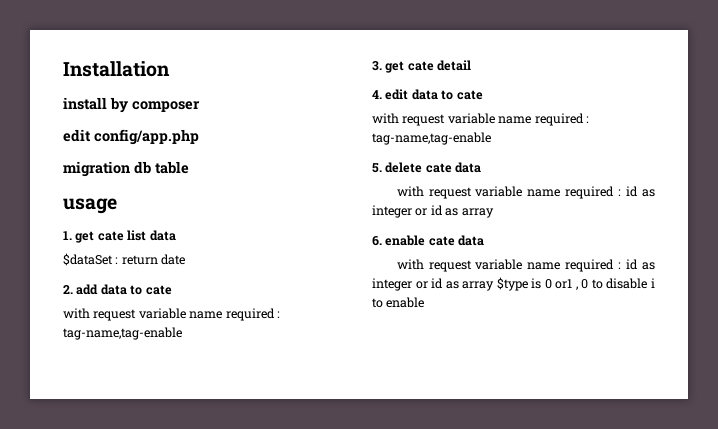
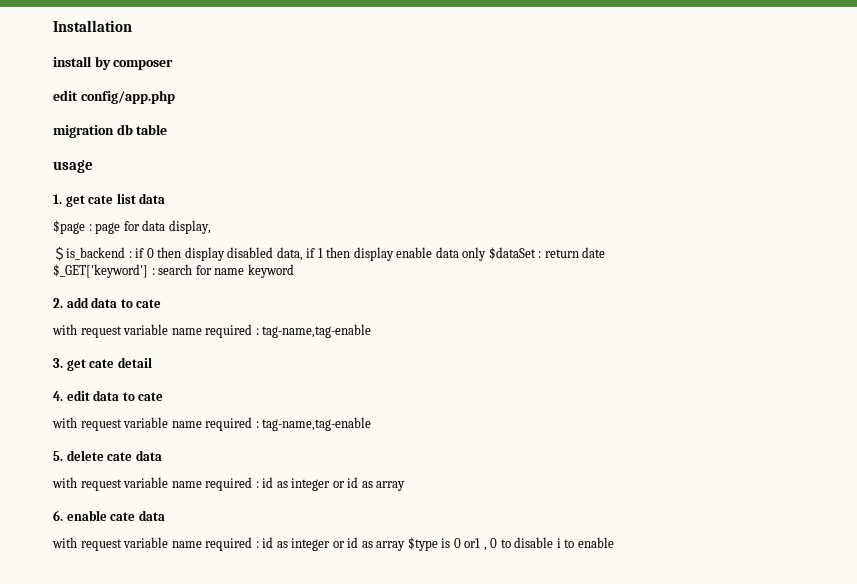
- $dataSet : return date
+ $page : page for data display,
+ ＄is_backend : if 0 then display disabled data, if 1 then display enable data only $dataSet : return date
+ $_GET['keyword'] : search for name keyword

